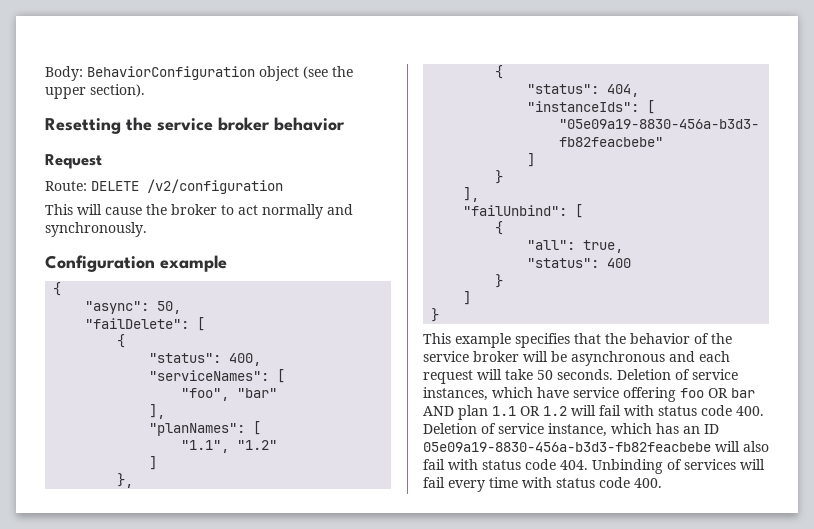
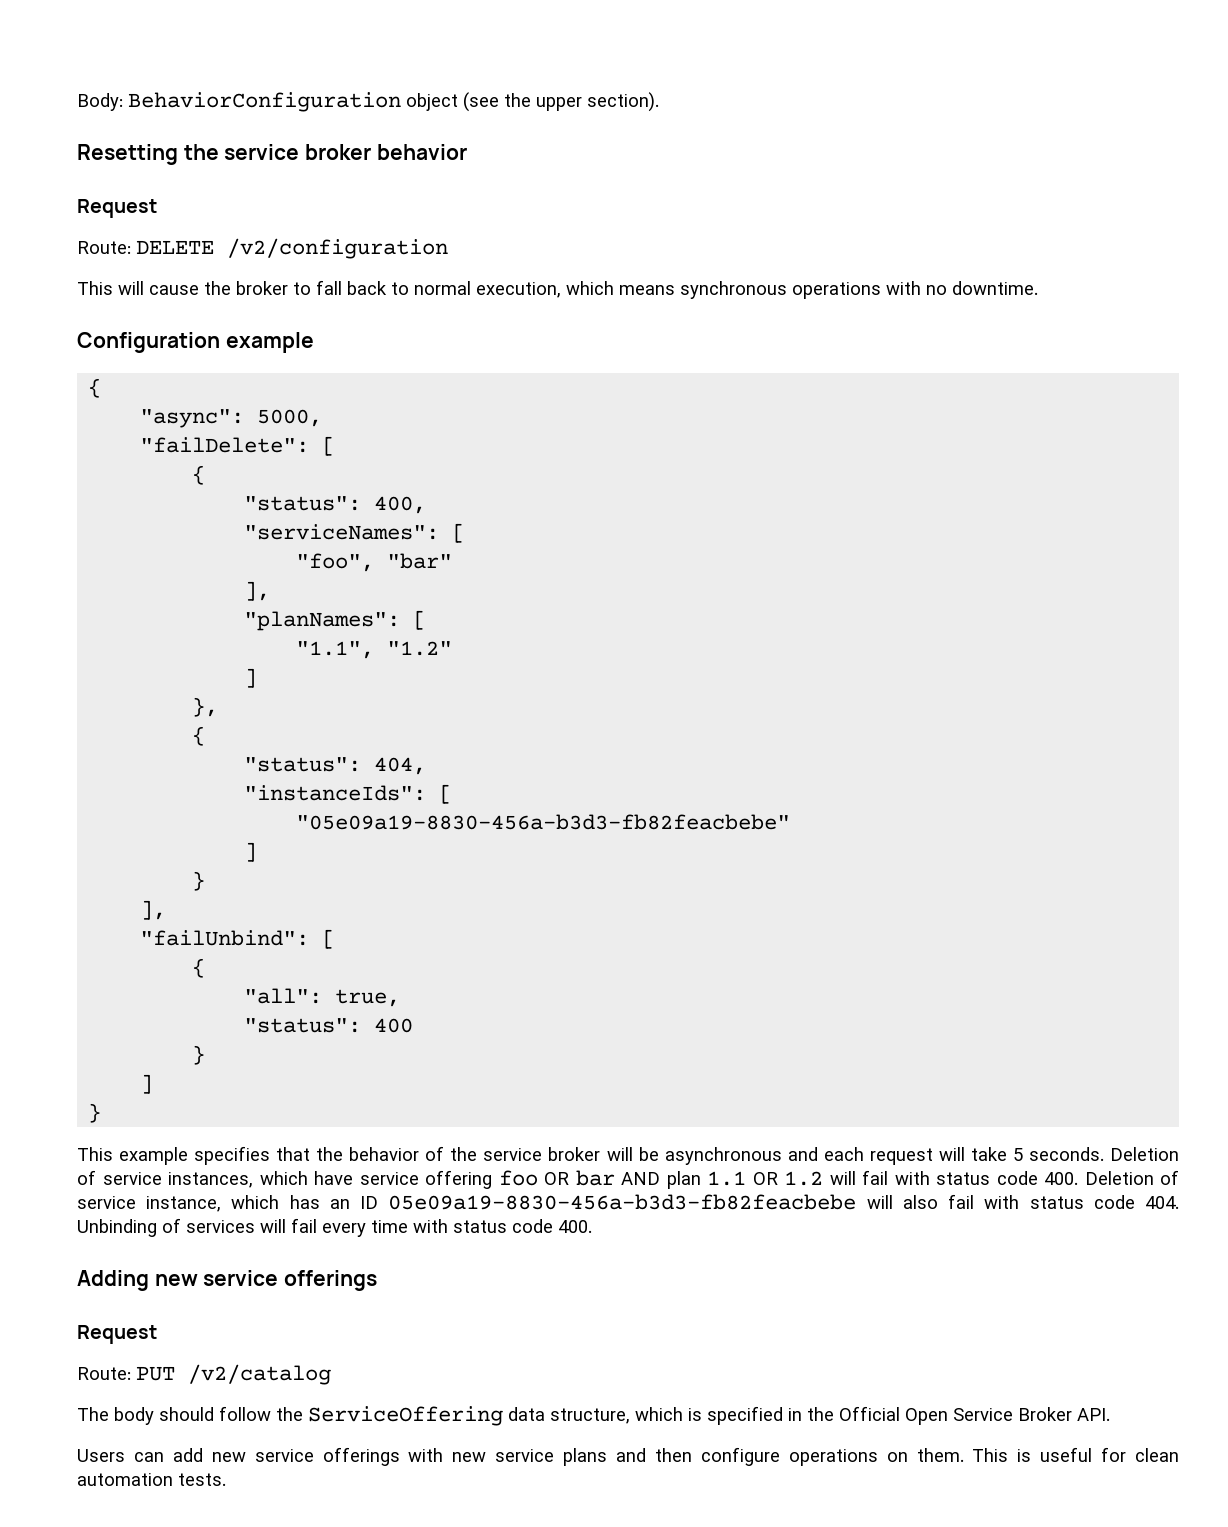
- This will cause the broker to act normally and synchronously.
+ This will cause the broker to fall back to normal execution, which means synchronous operations with no downtime.
- "async": 50,
+ "async": 5000,
- This example specifies that the behavior of the service broker will be asynchronous and each request will take 50 seconds.
+ This example specifies that the behavior of the service broker will be asynchronous and each request will take 5 seconds.
+ Adding new service offerings
+ Request
+ Route: PUT /v2/catalog
+ The body should follow the ServiceOffering data structure, which is specified in the Official Open Service Broker API.
+ Users can add new service offerings with new service plans and then configure operations on them. This is useful for clean automation tests.

